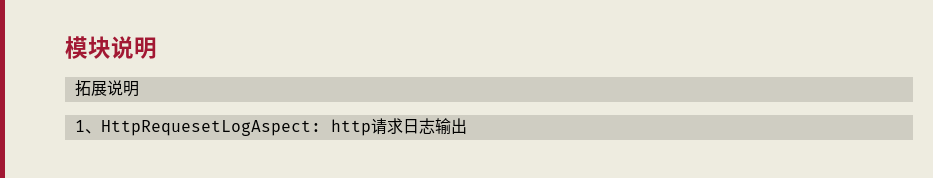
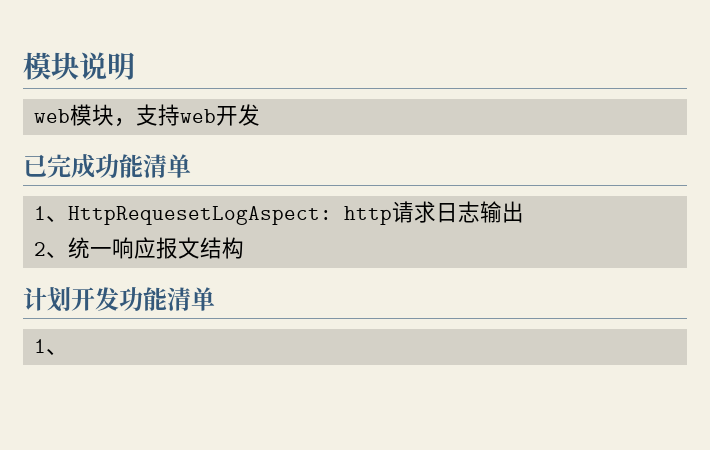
- 拓展说明
+ web模块，支持web开发
+ 已完成功能清单
+ 2、统一响应报文结构
+ 计划开发功能清单
+ 1、

